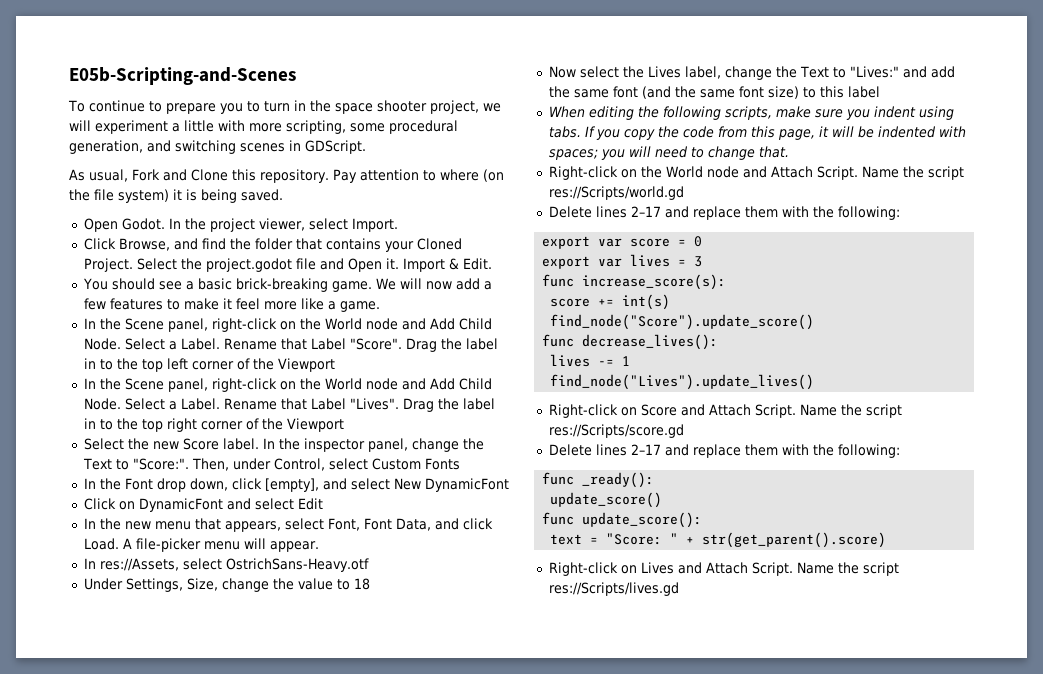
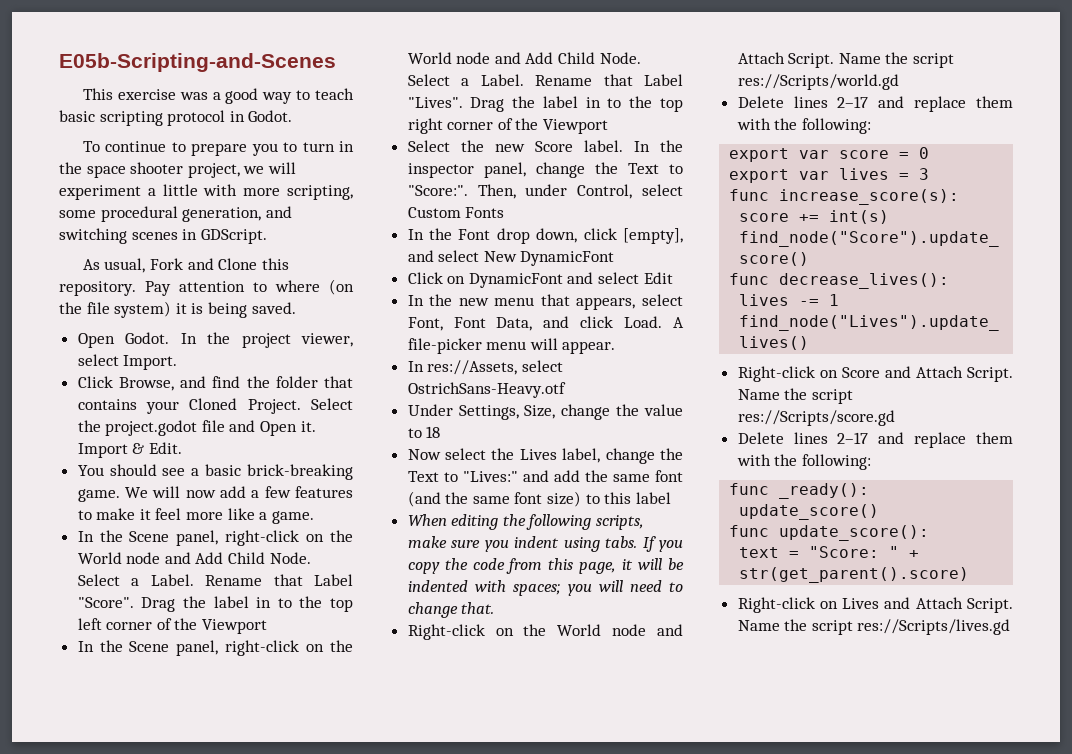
+ This exercise was a good way to teach basic scripting protocol in Godot.

